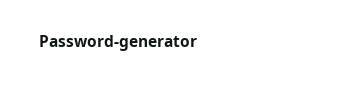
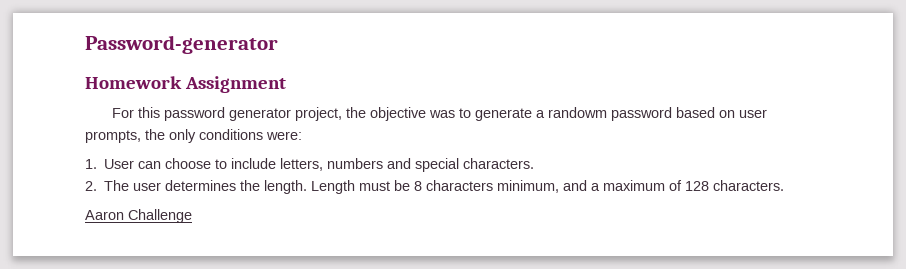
+ Homework Assignment
+ For this password generator project, the objective was to generate a randowm password based on user prompts, the only conditions were:
+ 1. User can choose to include letters, numbers and special characters.
+ 2. The user determines the length. Length must be 8 characters minimum, and a maximum of 128 characters.
+ Aaron Challenge

